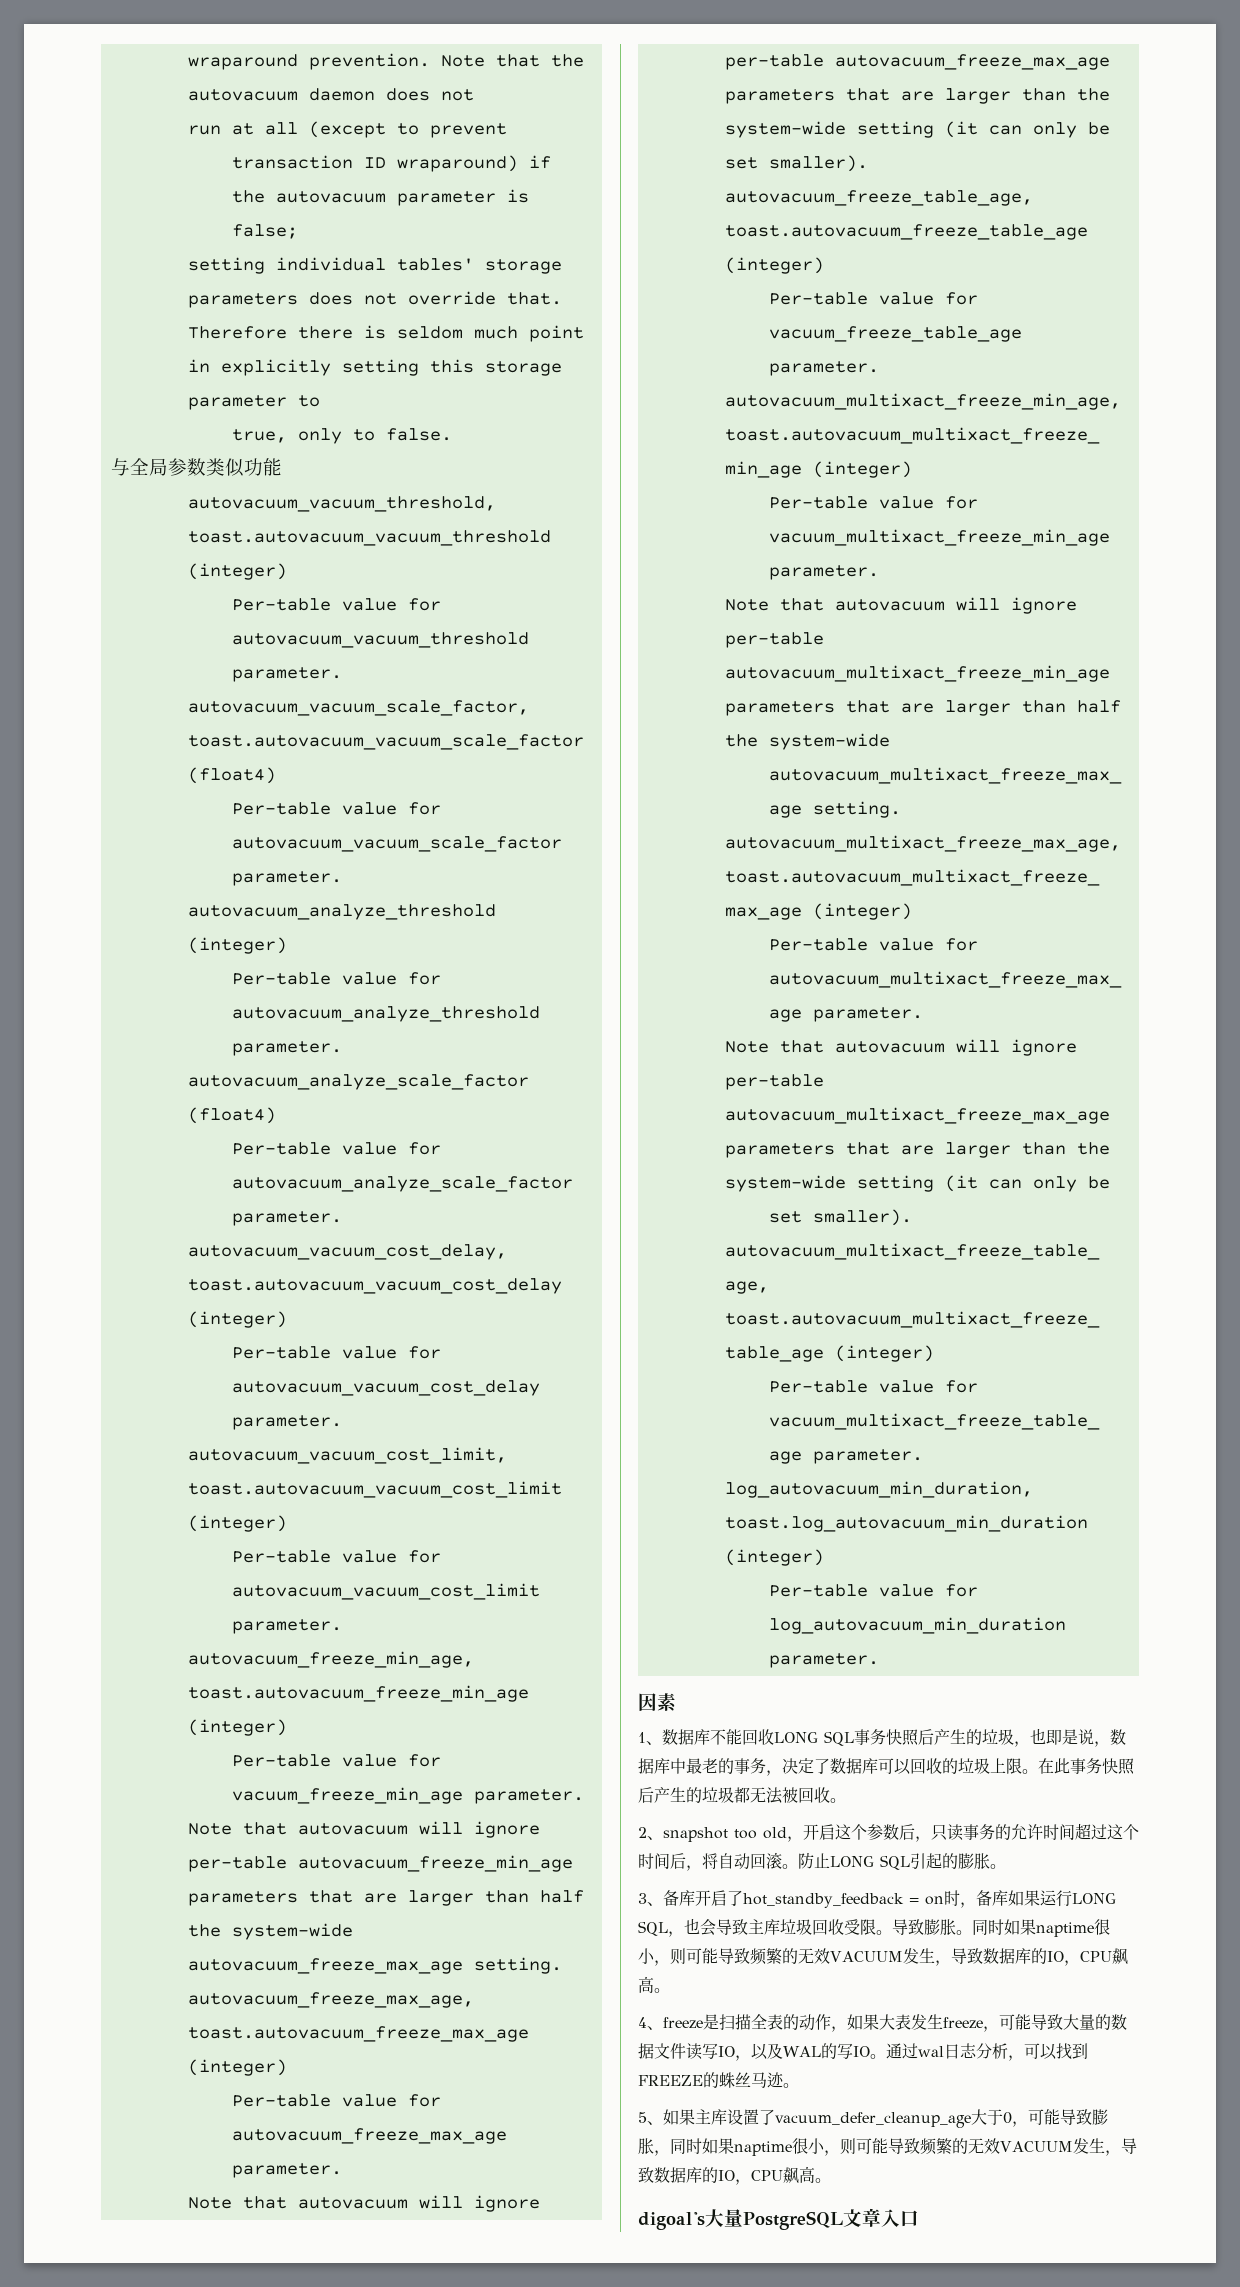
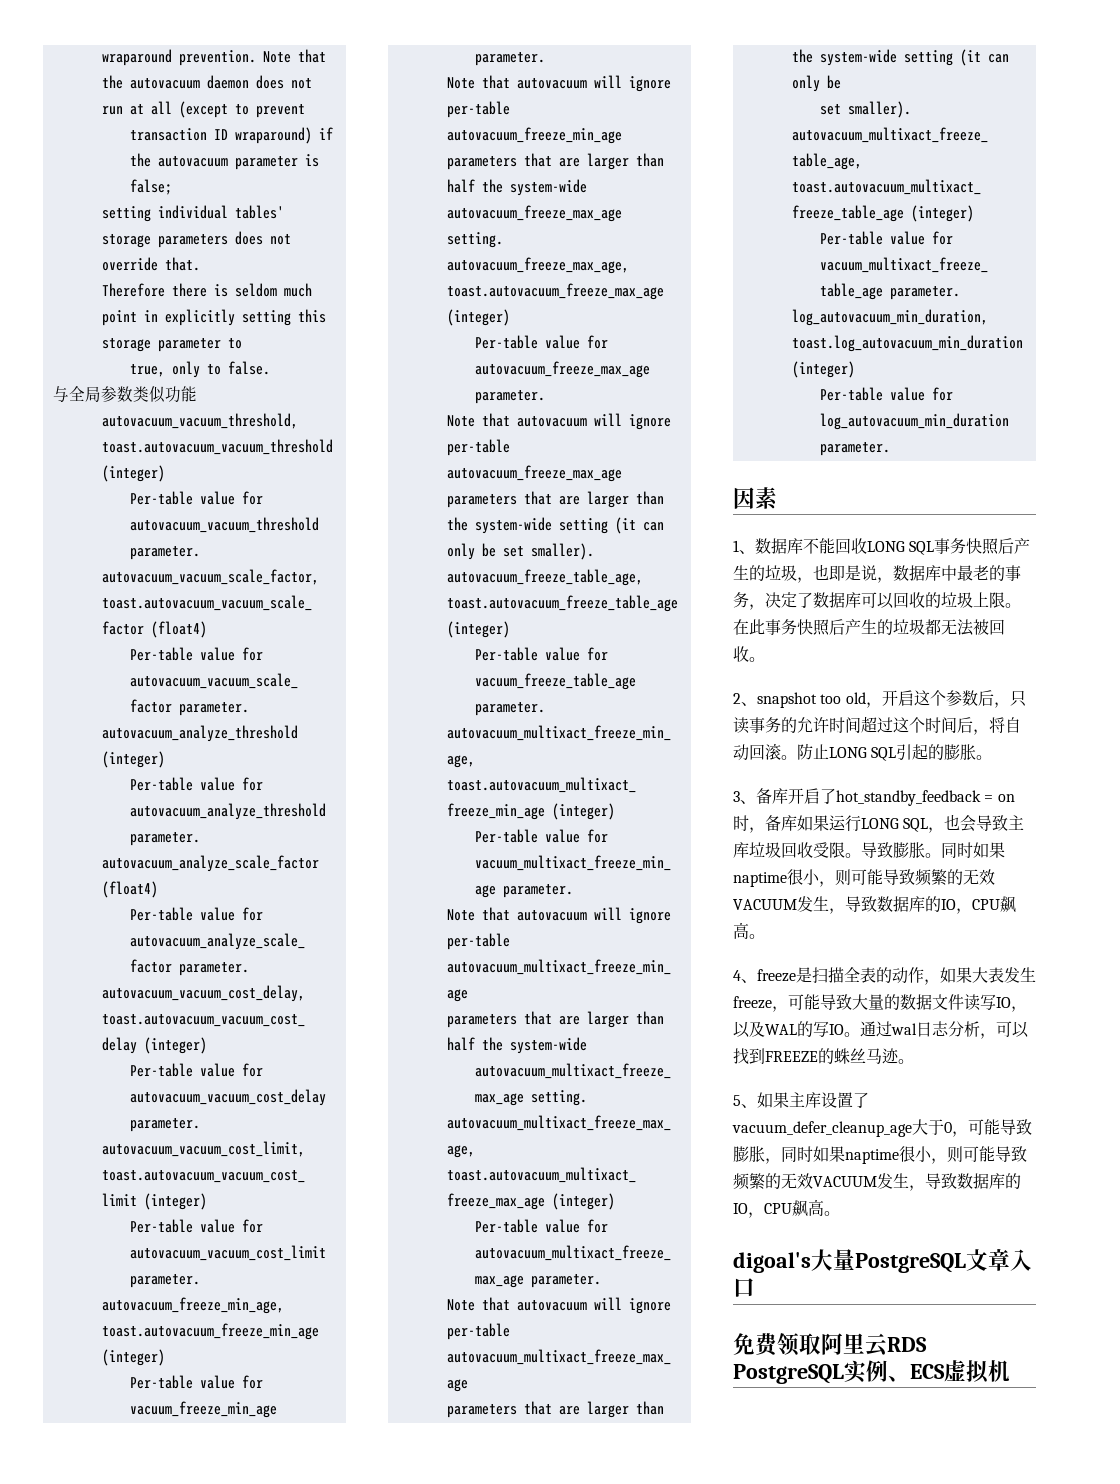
+ 免费领取阿里云RDS PostgreSQL实例、ECS虚拟机

